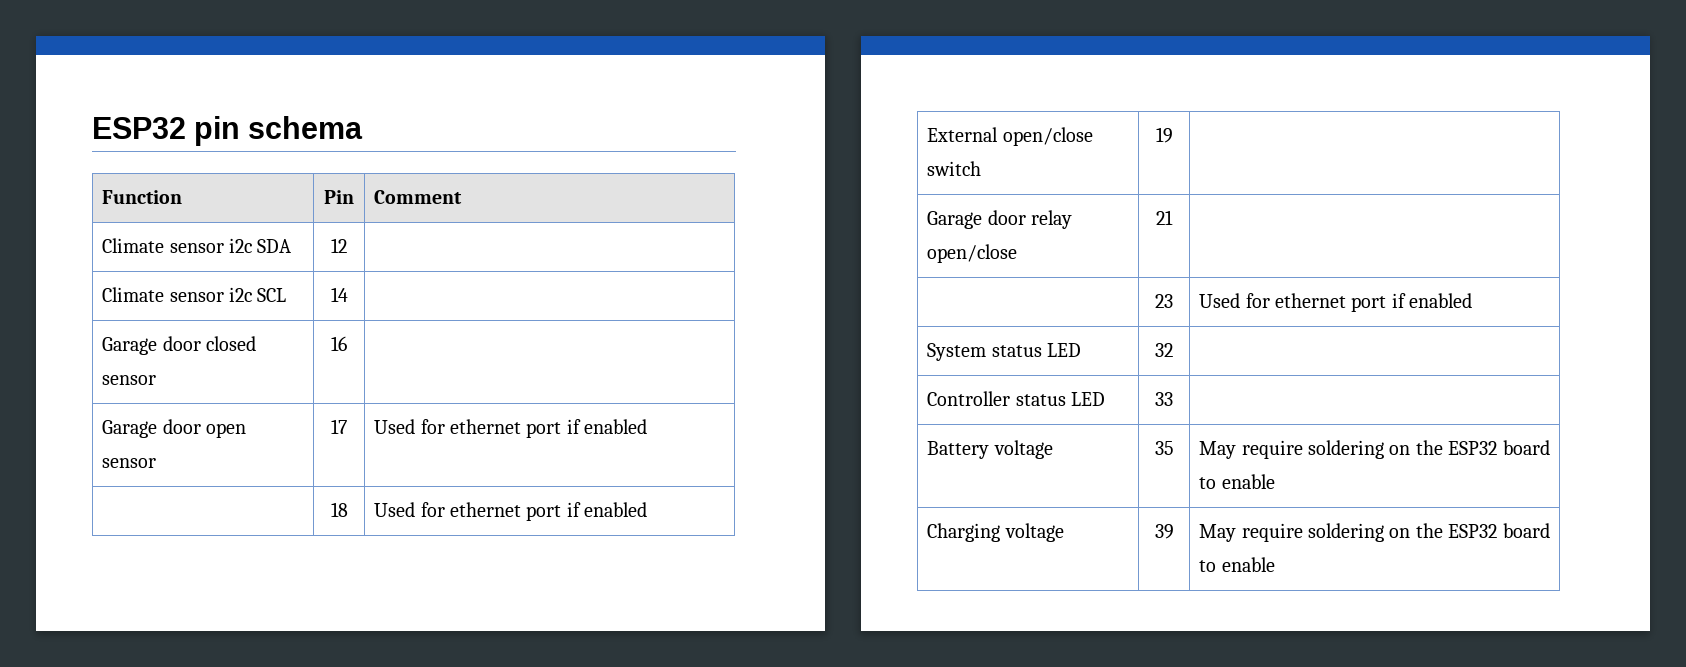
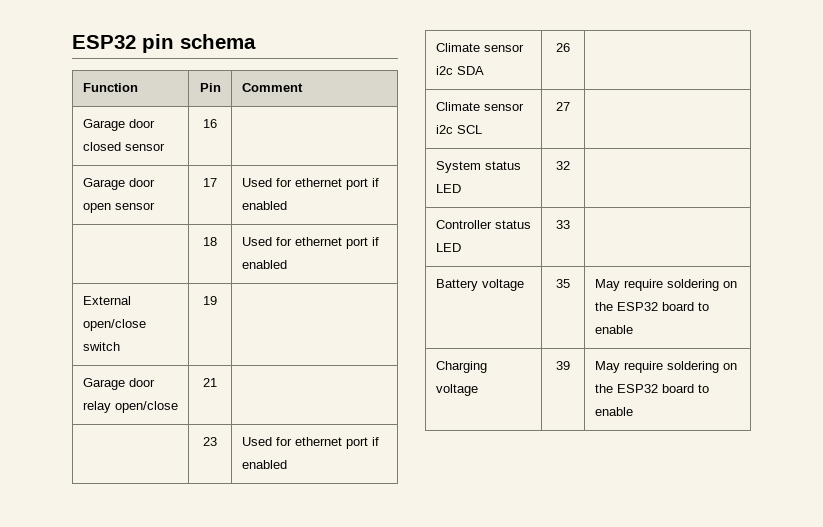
- Climate sensor i2c SDA | 12 |
- Climate sensor i2c SCL | 14 |
+ Climate sensor i2c SDA | 26 |
+ Climate sensor i2c SCL | 27 |

